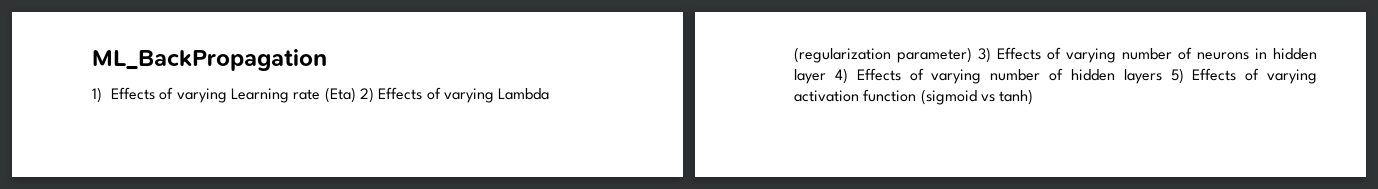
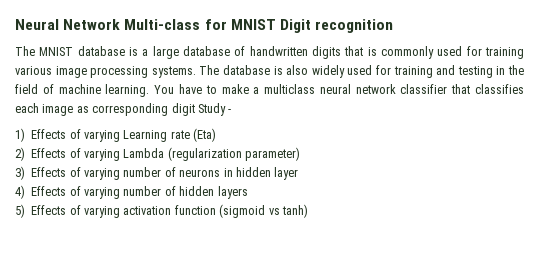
- ML_BackPropagation
+ Neural Network Multi-class for MNIST Digit recognition
+ The MNIST database is a large database of handwritten digits that is commonly used for training various image processing systems. The database is also widely used for training and testing in the field of machine learning. You have to make a multiclass neural network classifier that classifies each image as corresponding digit Study -
- 1) Effects of varying Learning rate (Eta) 2) Effects of varying Lambda (regularization parameter) 3) Effects of varying number of neurons in hidden layer 4) Effects of varying number of hidden layers 5) Effects of varying activation function (sigmoid vs tanh)
+ 1) Effects of varying Learning rate (Eta)
+ 2) Effects of varying Lambda (regularization parameter)
+ 3) Effects of varying number of neurons in hidden layer
+ 4) Effects of varying number of hidden layers
+ 5) Effects of varying activation function (sigmoid vs tanh)

